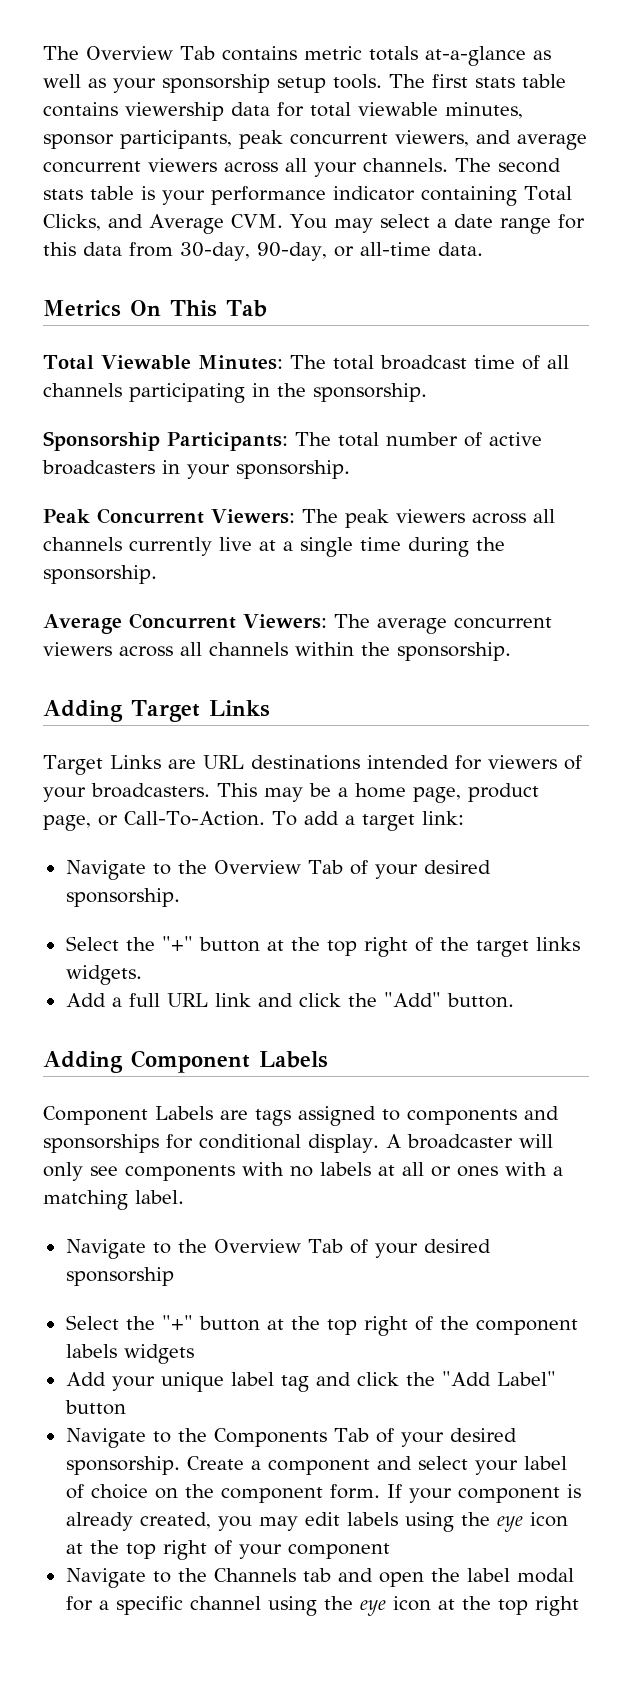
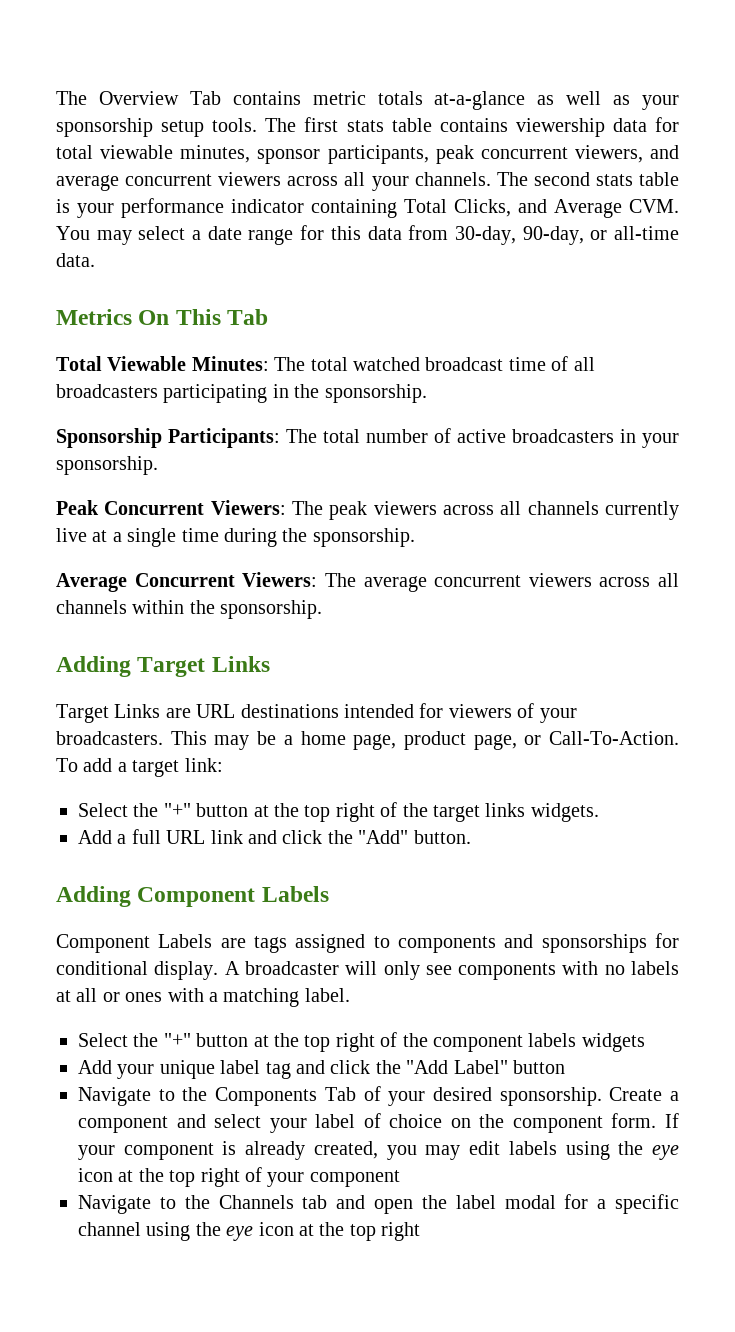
- Total Viewable Minutes: The total broadcast time of all channels participating in the sponsorship.
+ Total Viewable Minutes: The total watched broadcast time of all broadcasters participating in the sponsorship.
- Navigate to the Overview Tab of your desired sponsorship.
- Navigate to the Overview Tab of your desired sponsorship

